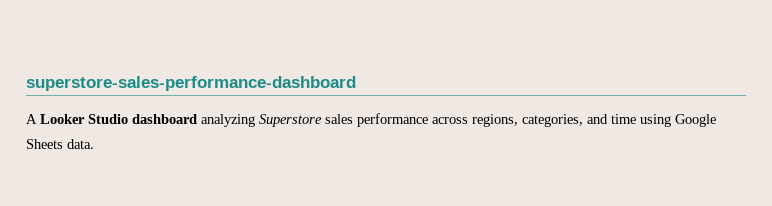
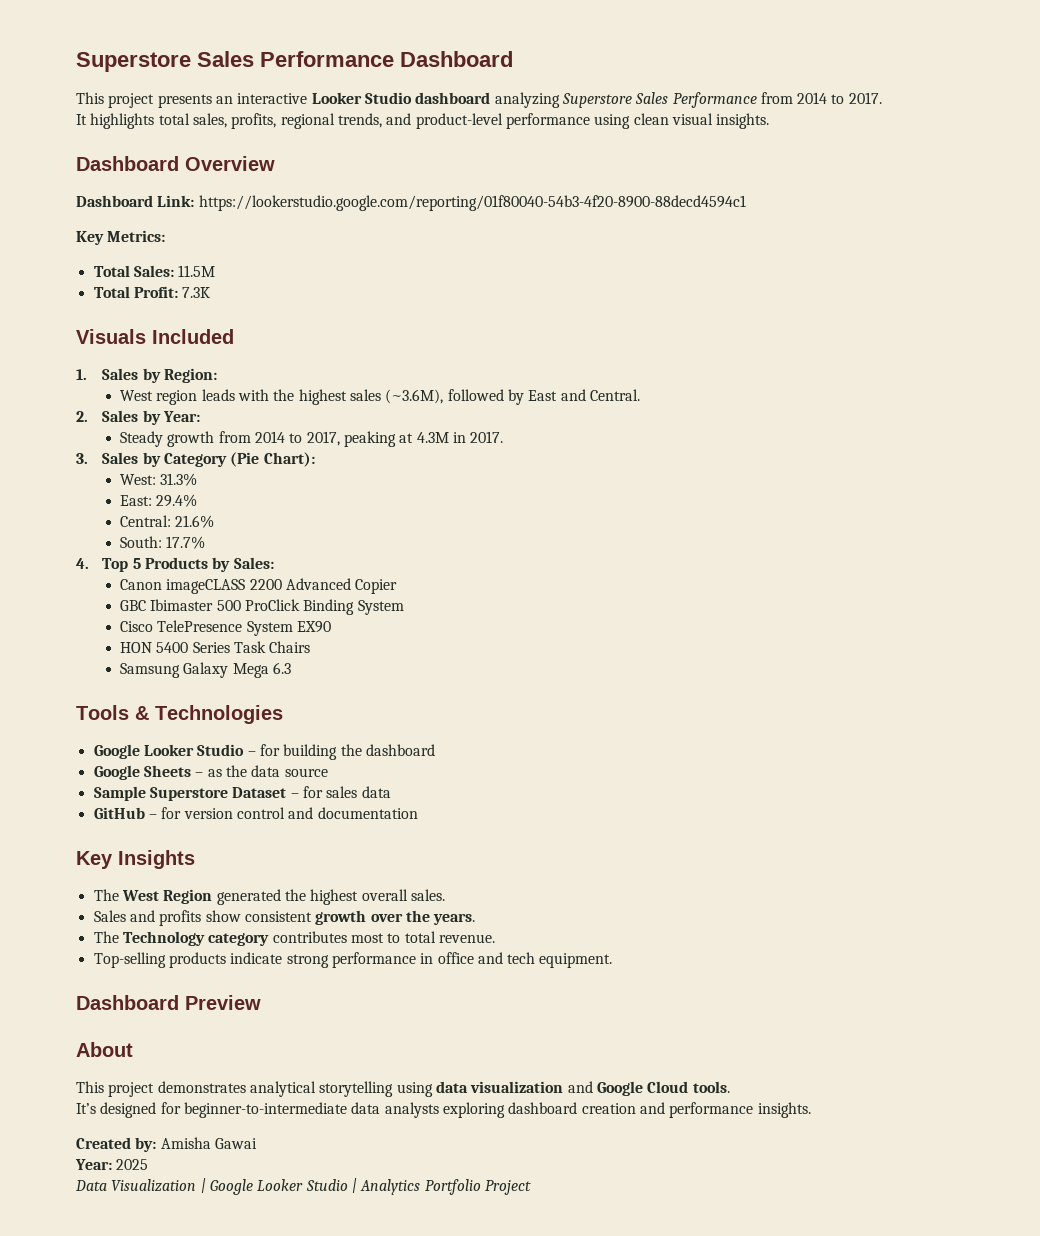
- superstore-sales-performance-dashboard
- A Looker Studio dashboard analyzing Superstore sales performance across regions, categories, and time using Google Sheets data.
+ Superstore Sales Performance Dashboard
+ This project presents an interactive Looker Studio dashboard analyzing Superstore Sales Performance from 2014 to 2017.
+ It highlights total sales, profits, regional trends, and product-level performance using clean visual insights.
+ Dashboard Overview
+ Dashboard Link: https://lookerstudio.google.com/reporting/01f80040-54b3-4f20-8900-88decd4594c1
+ Key Metrics:
+ Total Sales: 11.5M
+ Total Profit: 7.3K
+ Visuals Included
+ 1. Sales by Region:
+ West region leads with the highest sales (~3.6M), followed by East and Central.
+ 2. Sales by Year:
+ Steady growth from 2014 to 2017, peaking at 4.3M in 2017.
+ 3. Sales by Category (Pie Chart):
+ West: 31.3%
+ East: 29.4%
+ Central: 21.6%
+ South: 17.7%
+ 4. Top 5 Products by Sales:
+ Canon imageCLASS 2200 Advanced Copier
+ GBC Ibimaster 500 ProClick Binding System
+ Cisco TelePresence System EX90
+ HON 5400 Series Task Chairs
+ Samsung Galaxy Mega 6.3
+ Tools & Technologies
+ Google Looker Studio – for building the dashboard
+ Google Sheets – as the data source
+ Sample Superstore Dataset – for sales data
+ GitHub – for version control and documentation
+ Key Insights
+ The West Region generated the highest overall sales.
+ Sales and profits show consistent growth over the years.
+ The Technology category contributes most to total revenue.
+ Top-selling products indicate strong performance in office and tech equipment.
+ Dashboard Preview
+ About
+ This project demonstrates analytical storytelling using data visualization and Google Cloud tools.
+ It’s designed for beginner-to-intermediate data analysts exploring dashboard creation and performance insights.
+ Created by: Amisha Gawai
+ Year: 2025
+ Data Visualization | Google Looker Studio | Analytics Portfolio Project

